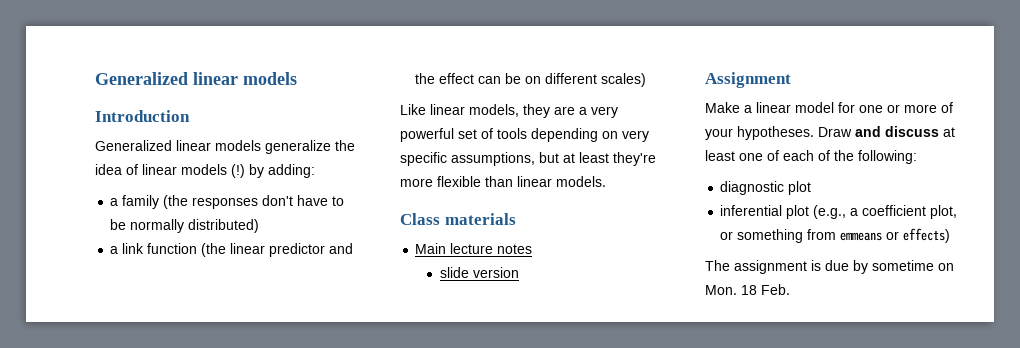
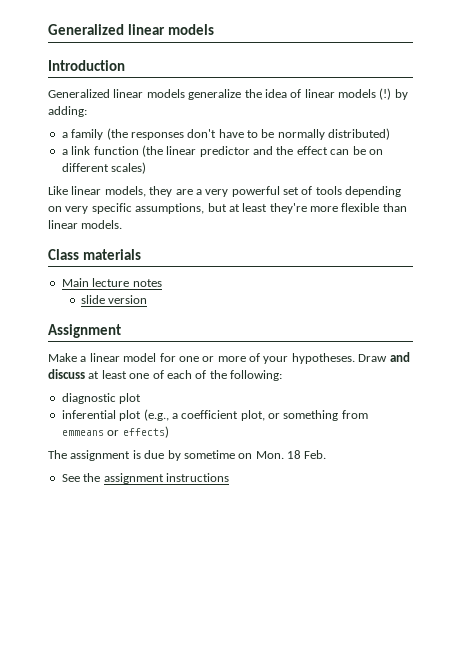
+ See the assignment instructions

